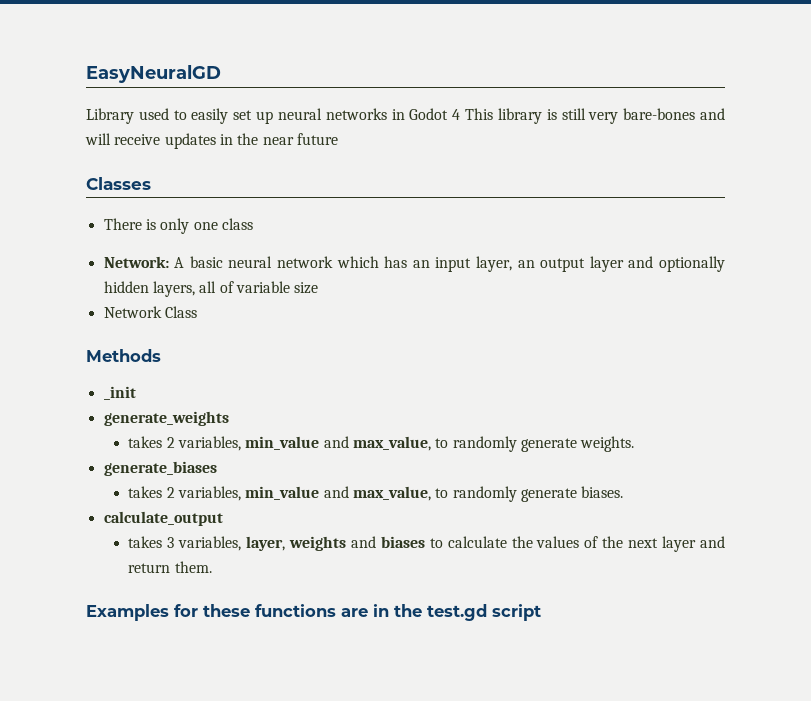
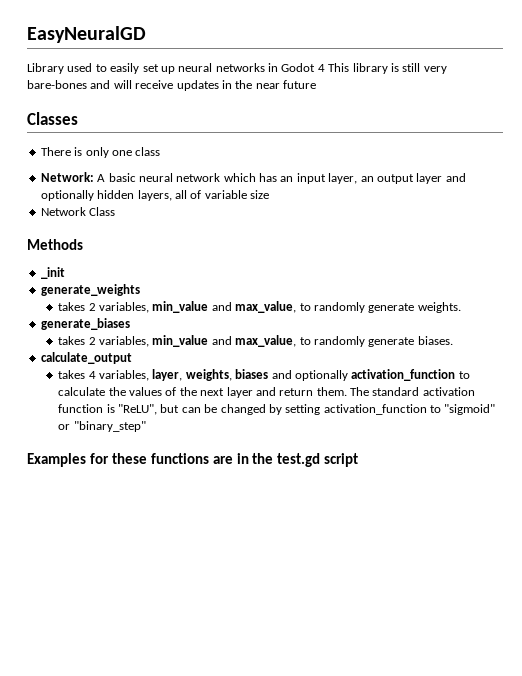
- takes 3 variables, layer, weights and biases to calculate the values of the next layer and return them.
+ takes 4 variables, layer, weights, biases and optionally activation_function to calculate the values of the next layer and return them. The standard activation function is "ReLU", but can be changed by setting activation_function to "sigmoid" or "binary_step"

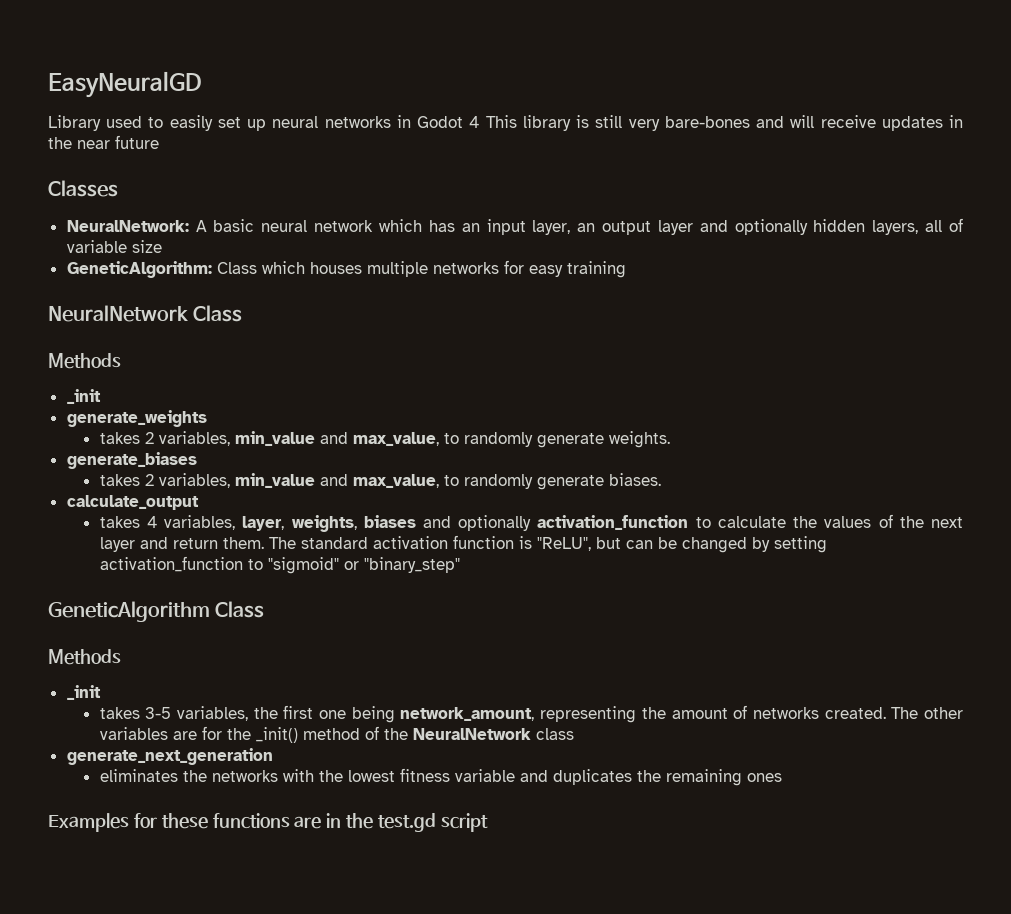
- There is only one class
- Network: A basic neural network which has an input layer, an output layer and optionally hidden layers, all of variable size
+ NeuralNetwork: A basic neural network which has an input layer, an output layer and optionally hidden layers, all of variable size
- Network Class
+ GeneticAlgorithm: Class which houses multiple networks for easy training
+ NeuralNetwork Class
+ GeneticAlgorithm Class
+ Methods
+ _init
+ takes 3-5 variables, the first one being network_amount, representing the amount of networks created. The other variables are for the _init() method of the NeuralNetwork class
+ generate_next_generation
+ eliminates the networks with the lowest fitness variable and duplicates the remaining ones

